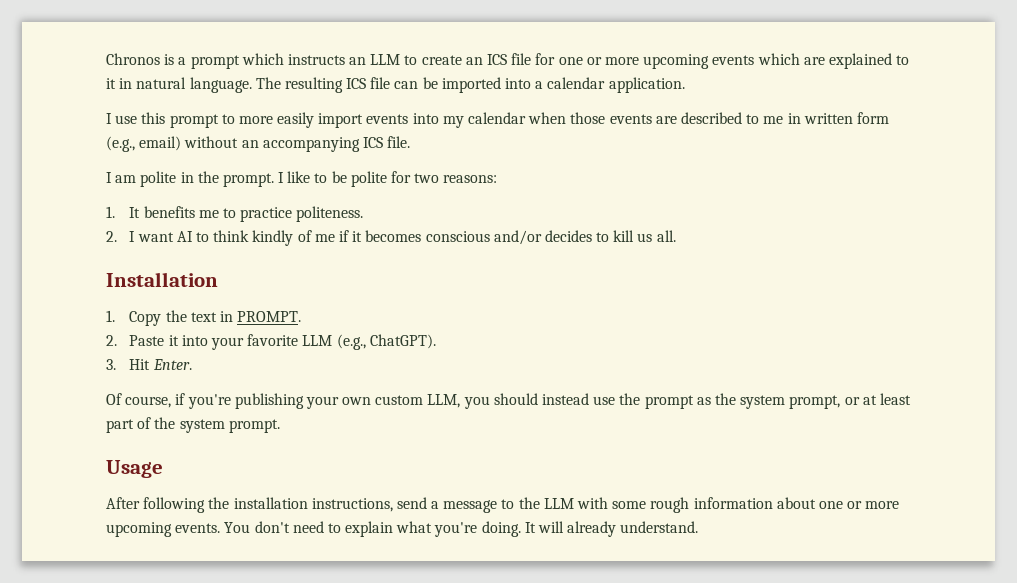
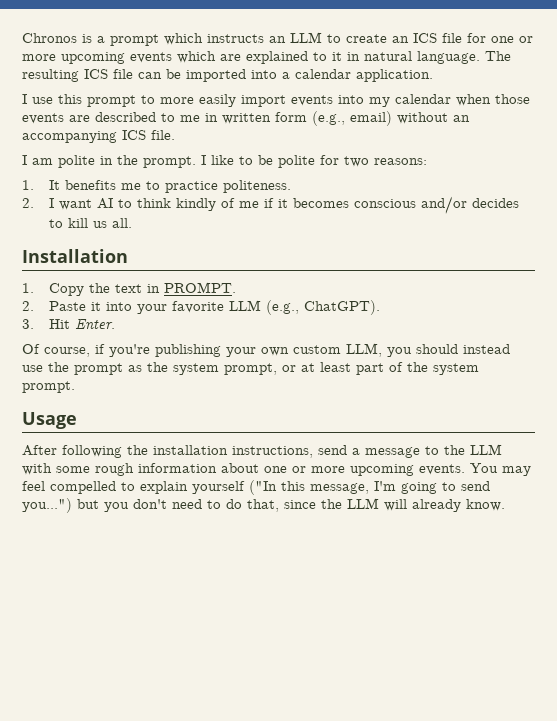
- You don't need to explain what you're doing. It will already understand.
+ You may feel compelled to explain yourself ("In this message, I'm going to send you...") but you don't need to do that, since the LLM will already know.

